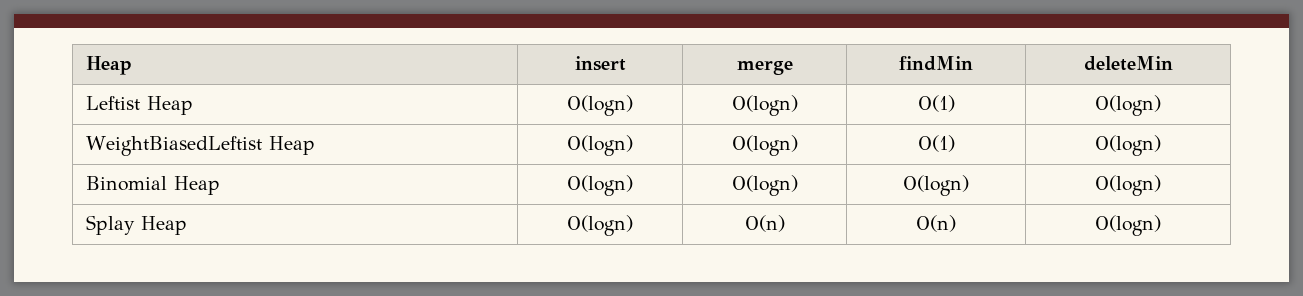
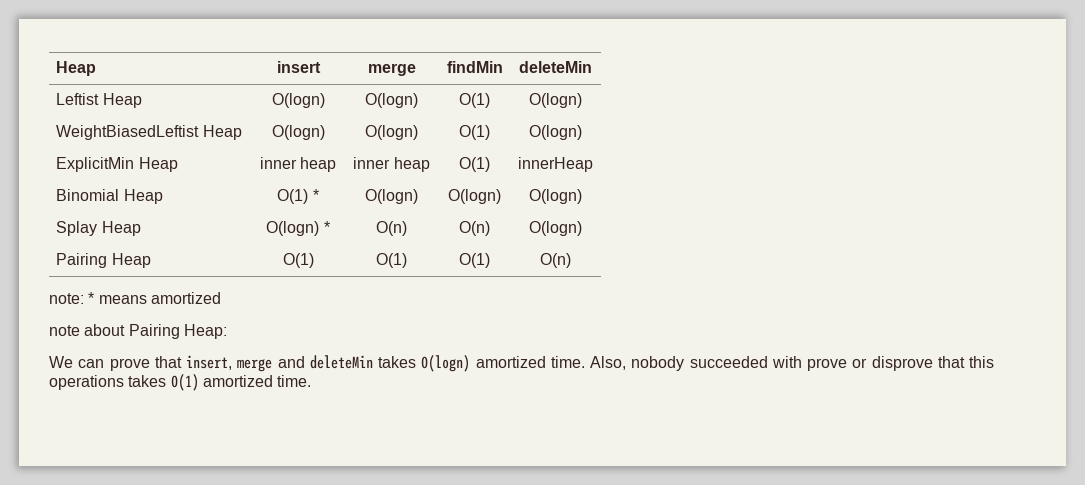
+ ExplicitMin Heap | inner heap | inner heap | O(1) | innerHeap
- Binomial Heap | O(logn) | O(logn) | O(logn) | O(logn)
+ Binomial Heap | O(1) * | O(logn) | O(logn) | O(logn)
- Splay Heap | O(logn) | O(n) | O(n) | O(logn)
+ Splay Heap | O(logn) * | O(n) | O(n) | O(logn)
+ Pairing Heap | O(1) | O(1) | O(1) | O(n)
+ note: * means amortized
+ note about Pairing Heap:
+ We can prove that insert, merge and deleteMin takes O(logn) amortized time. Also, nobody succeeded with prove or disprove that this operations takes O(1) amortized time.

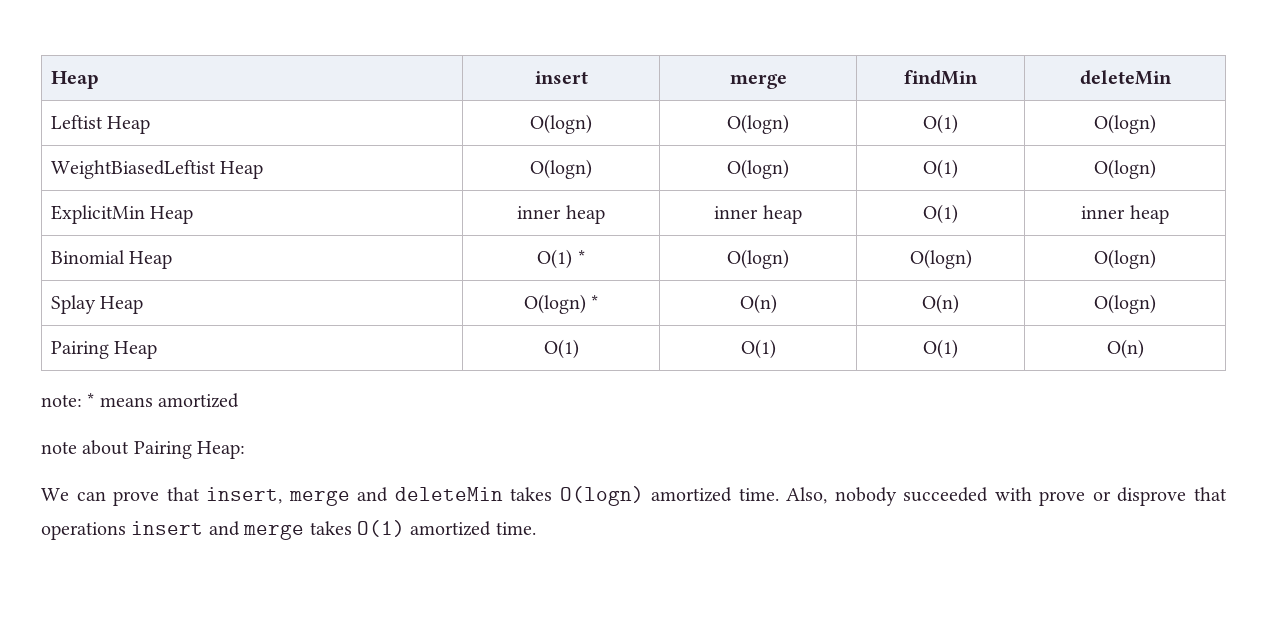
- ExplicitMin Heap | inner heap | inner heap | O(1) | innerHeap
+ ExplicitMin Heap | inner heap | inner heap | O(1) | inner heap
- Also, nobody succeeded with prove or disprove that this operations takes O(1) amortized time.
+ Also, nobody succeeded with prove or disprove that operations insert and merge takes O(1) amortized time.

